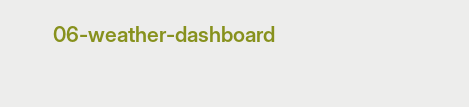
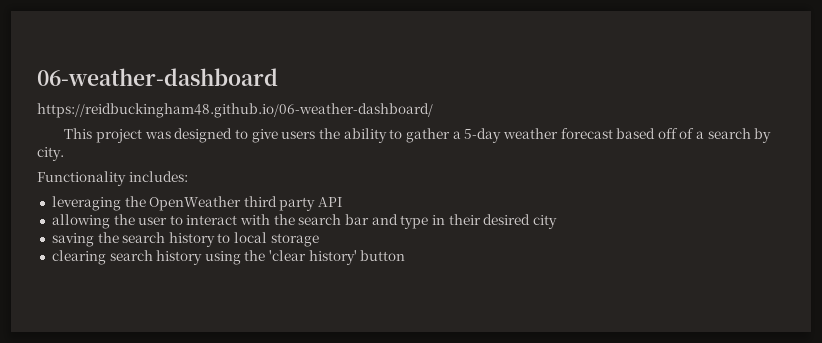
+ https://reidbuckingham48.github.io/06-weather-dashboard/
+ This project was designed to give users the ability to gather a 5-day weather forecast based off of a search by city.
+ Functionality includes:
+ leveraging the OpenWeather third party API
+ allowing the user to interact with the search bar and type in their desired city
+ saving the search history to local storage
+ clearing search history using the 'clear history' button

